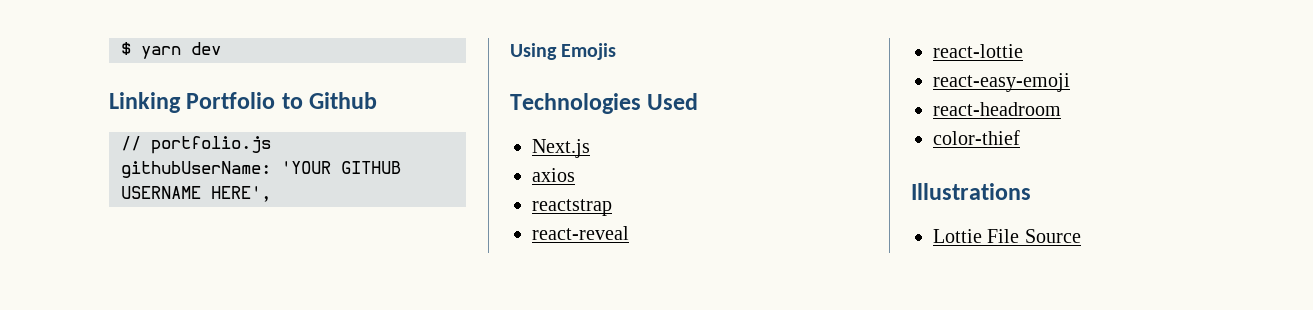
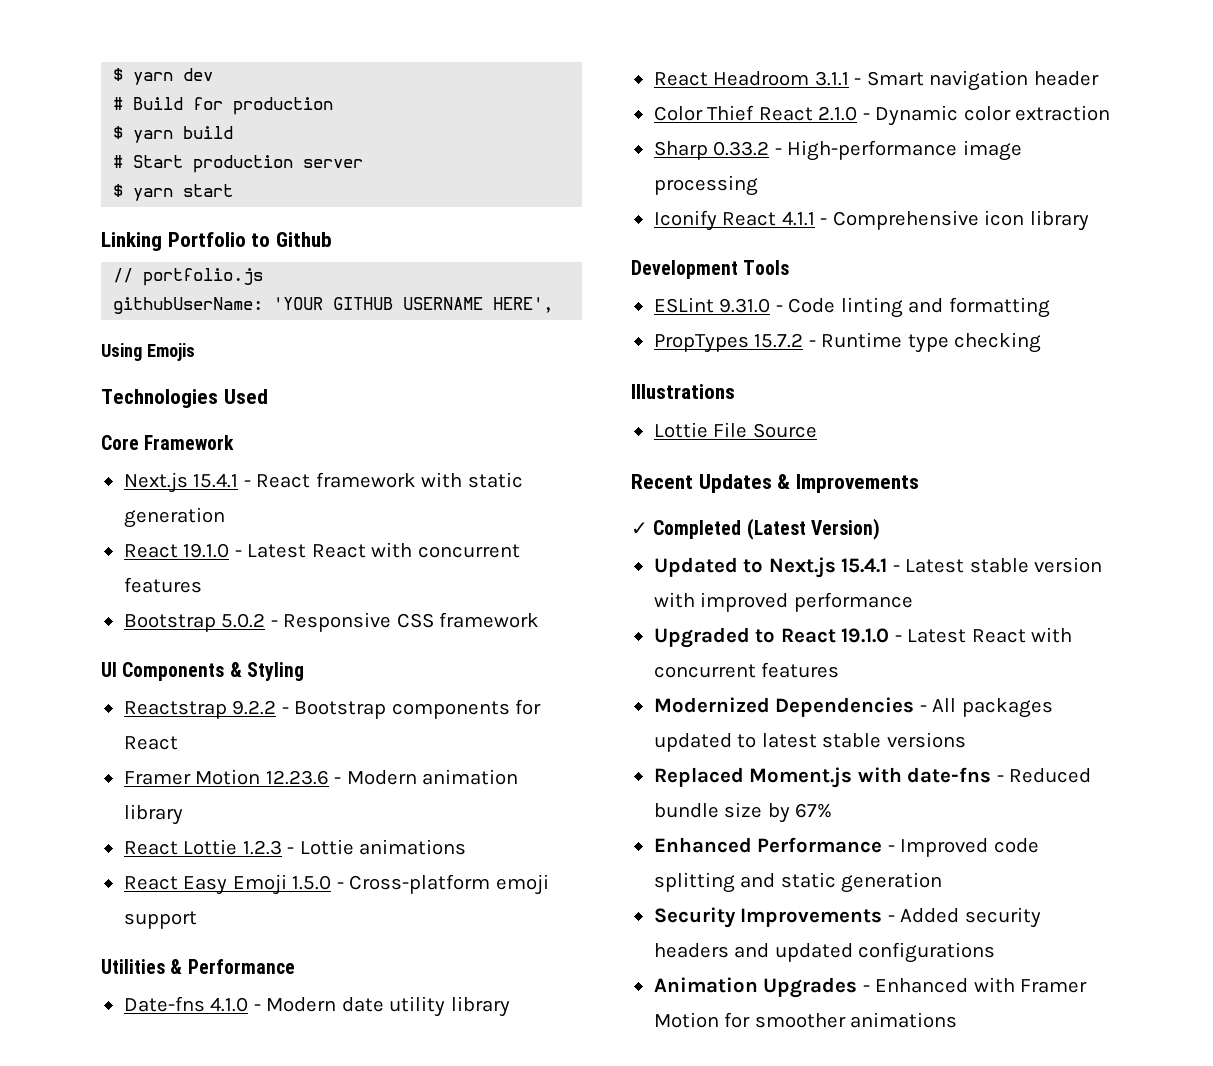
+ # Build for production
+ $ yarn build
+ # Start production server
+ $ yarn start
- Next.js
- axios
- reactstrap
- react-reveal
- react-lottie
- react-easy-emoji
- react-headroom
- color-thief
+ Core Framework
+ Next.js 15.4.1 - React framework with static generation
+ React 19.1.0 - Latest React with concurrent features
+ Bootstrap 5.0.2 - Responsive CSS framework
+ UI Components & Styling
+ Reactstrap 9.2.2 - Bootstrap components for React
+ Framer Motion 12.23.6 - Modern animation library
+ React Lottie 1.2.3 - Lottie animations
+ React Easy Emoji 1.5.0 - Cross-platform emoji support
+ Utilities & Performance
+ Date-fns 4.1.0 - Modern date utility library
+ React Headroom 3.1.1 - Smart navigation header
+ Color Thief React 2.1.0 - Dynamic color extraction
+ Sharp 0.33.2 - High-performance image processing
+ Iconify React 4.1.1 - Comprehensive icon library
+ Development Tools
+ ESLint 9.31.0 - Code linting and formatting
+ PropTypes 15.7.2 - Runtime type checking
  Illustrations
  Lottie File Source
+ Recent Updates & Improvements
+ ✓ Completed (Latest Version)
+ Updated to Next.js 15.4.1 - Latest stable version with improved performance
+ Upgraded to React 19.1.0 - Latest React with concurrent features
+ Modernized Dependencies - All packages updated to latest stable versions
+ Replaced Moment.js with date-fns - Reduced bundle size by 67%
+ Enhanced Performance - Improved code splitting and static generation
+ Security Improvements - Added security headers and updated configurations
+ Animation Upgrades - Enhanced with Framer Motion for smoother animations

